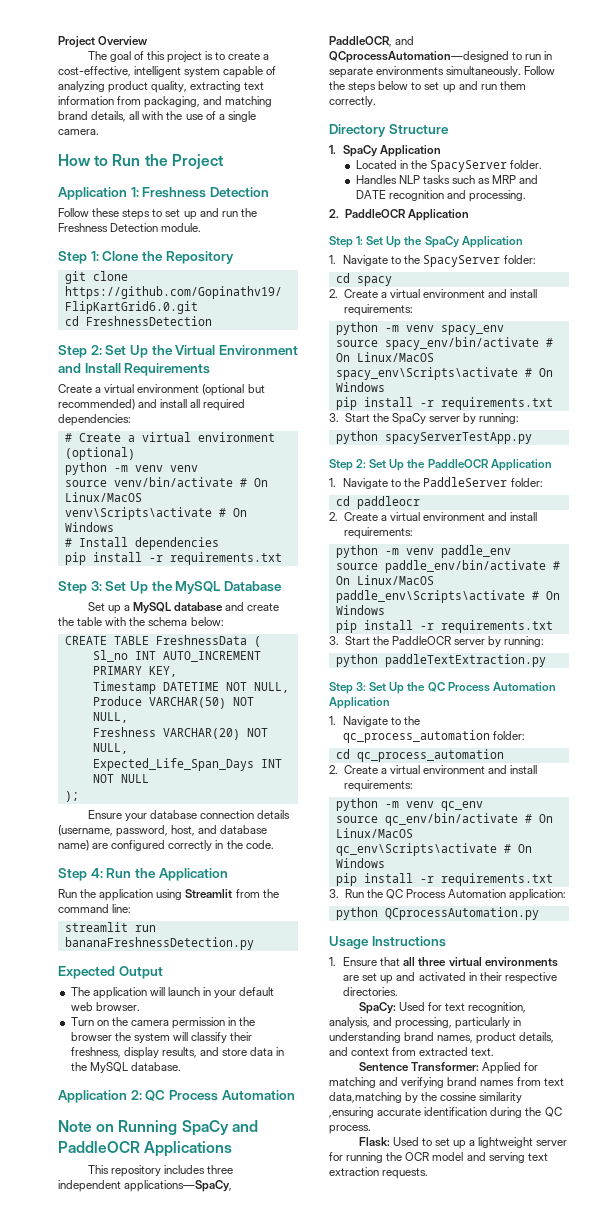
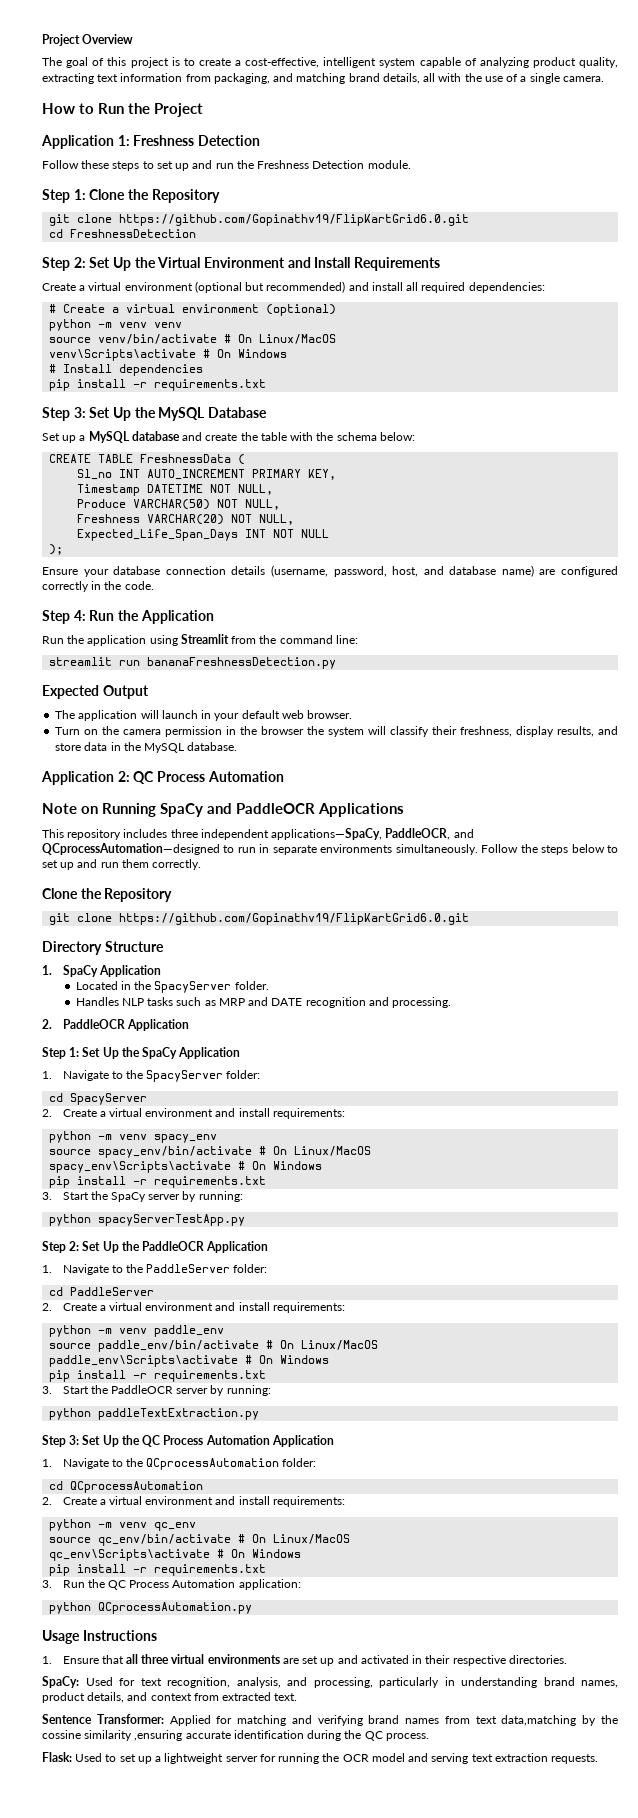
  Follow the steps below to set up and run them correctly.
+ Clone the Repository
+ git clone https://github.com/Gopinathv19/FlipKartGrid6.0.git
- cd spacy
+ cd SpacyServer
- cd paddleocr
+ cd PaddleServer
- 1. Navigate to the qc_process_automation folder:
- cd qc_process_automation
+ 1. Navigate to the QCprocessAutomation folder:
+ cd QCprocessAutomation

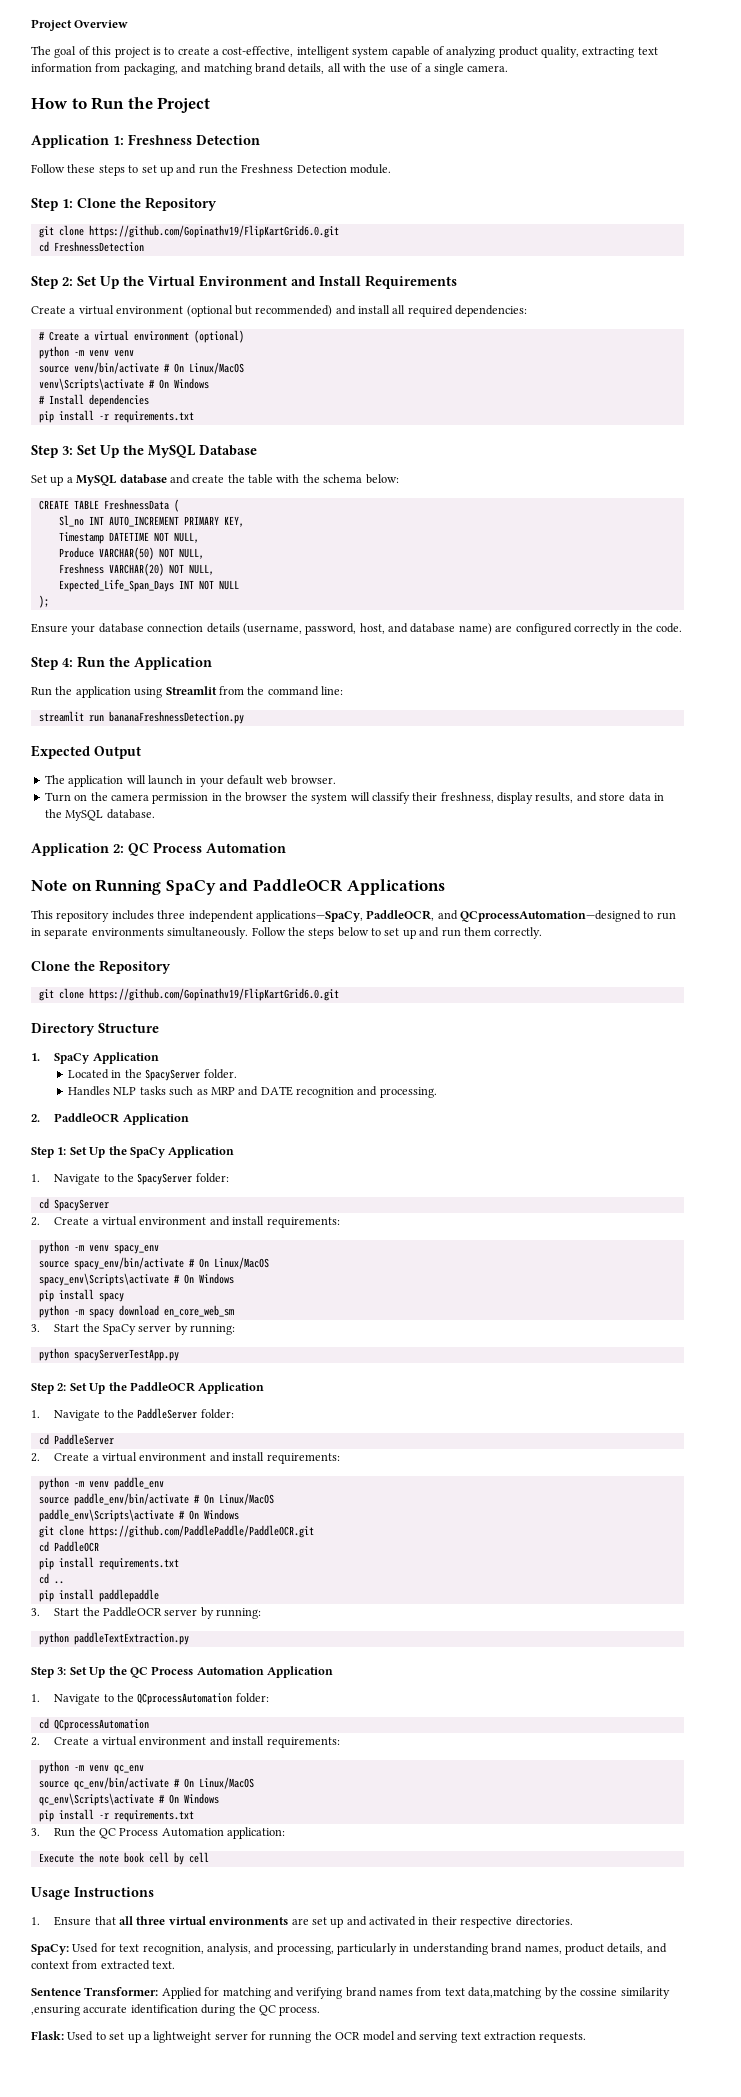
  spacy_env\Scripts\activate # On Windows
- pip install -r requirements.txt
+ pip install spacy
+ python -m spacy download en_core_web_sm
  paddle_env\Scripts\activate # On Windows
- pip install -r requirements.txt
+ git clone https://github.com/PaddlePaddle/PaddleOCR.git
+ cd PaddleOCR
+ pip install requirements.txt
+ cd ..
+ pip install paddlepaddle
- python QCprocessAutomation.py
+ Execute the note book cell by cell

